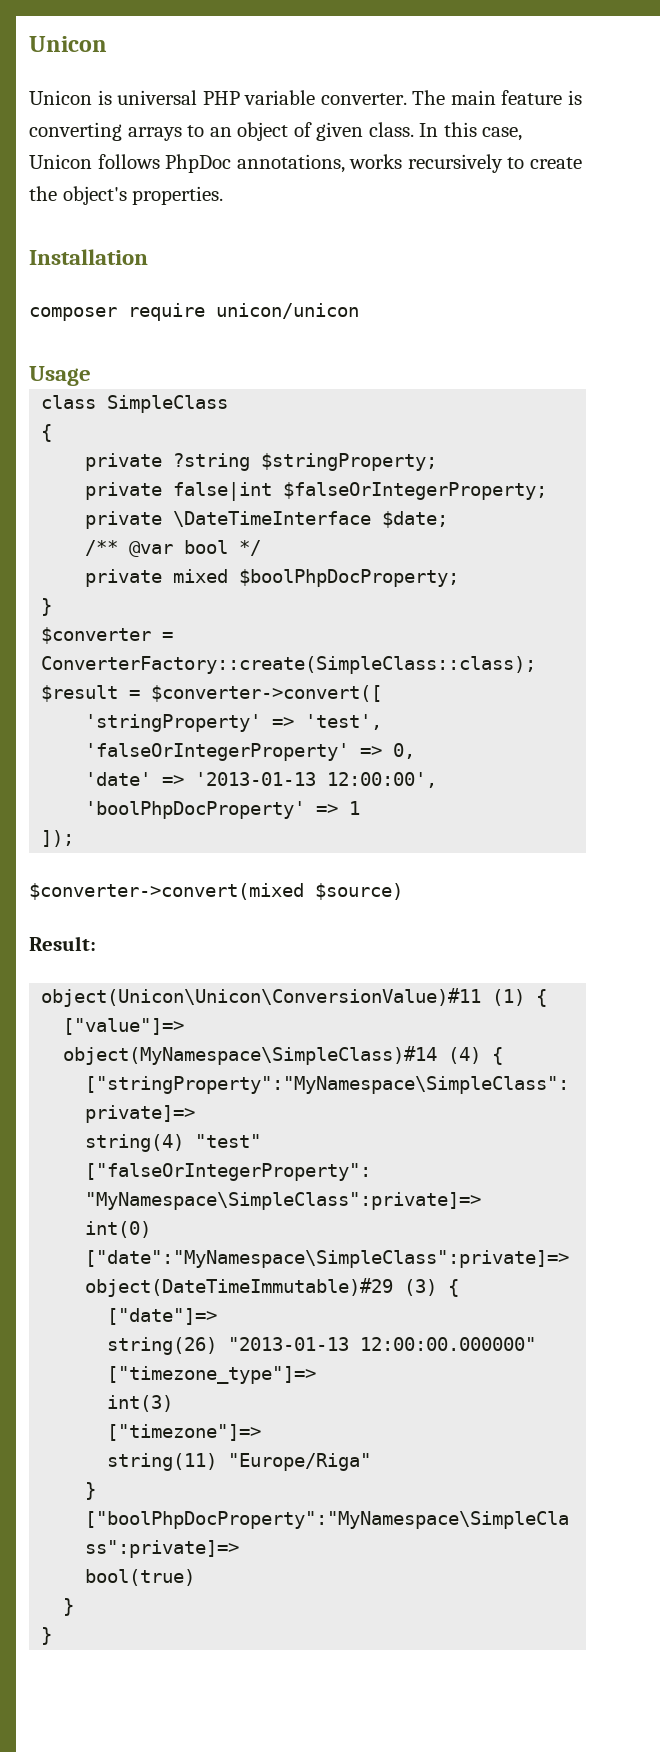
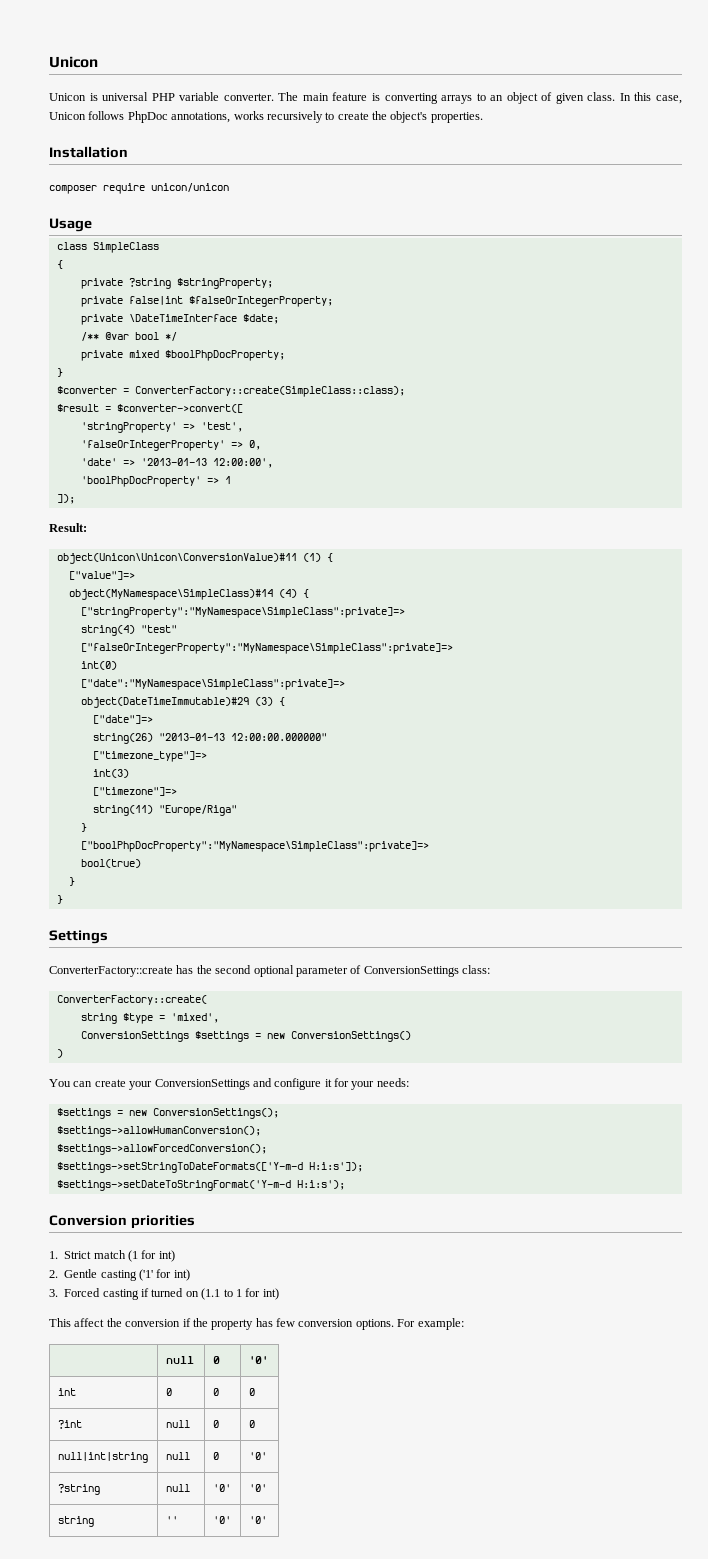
- $converter->convert(mixed $source)
+ Settings
+ ConverterFactory::create has the second optional parameter of ConversionSettings class:
+ ConverterFactory::create(
+ string $type = 'mixed',
+ ConversionSettings $settings = new ConversionSettings()
+ )
+ You can create your ConversionSettings and configure it for your needs:
+ $settings = new ConversionSettings();
+ $settings->allowHumanConversion();
+ $settings->allowForcedConversion();
+ $settings->setStringToDateFormats(['Y-m-d H:i:s']);
+ $settings->setDateToStringFormat('Y-m-d H:i:s');
+ Conversion priorities
+ 1. Strict match (1 for int)
+ 2. Gentle casting ('1' for int)
+ 3. Forced casting if turned on (1.1 to 1 for int)
+ This affect the conversion if the property has few conversion options. For example:
+ | null | 0 | '0'
+ int | 0 | 0 | 0
+ ?int | null | 0 | 0
+ null|int|string | null | 0 | '0'
+ ?string | null | '0' | '0'
+ string | '' | '0' | '0'

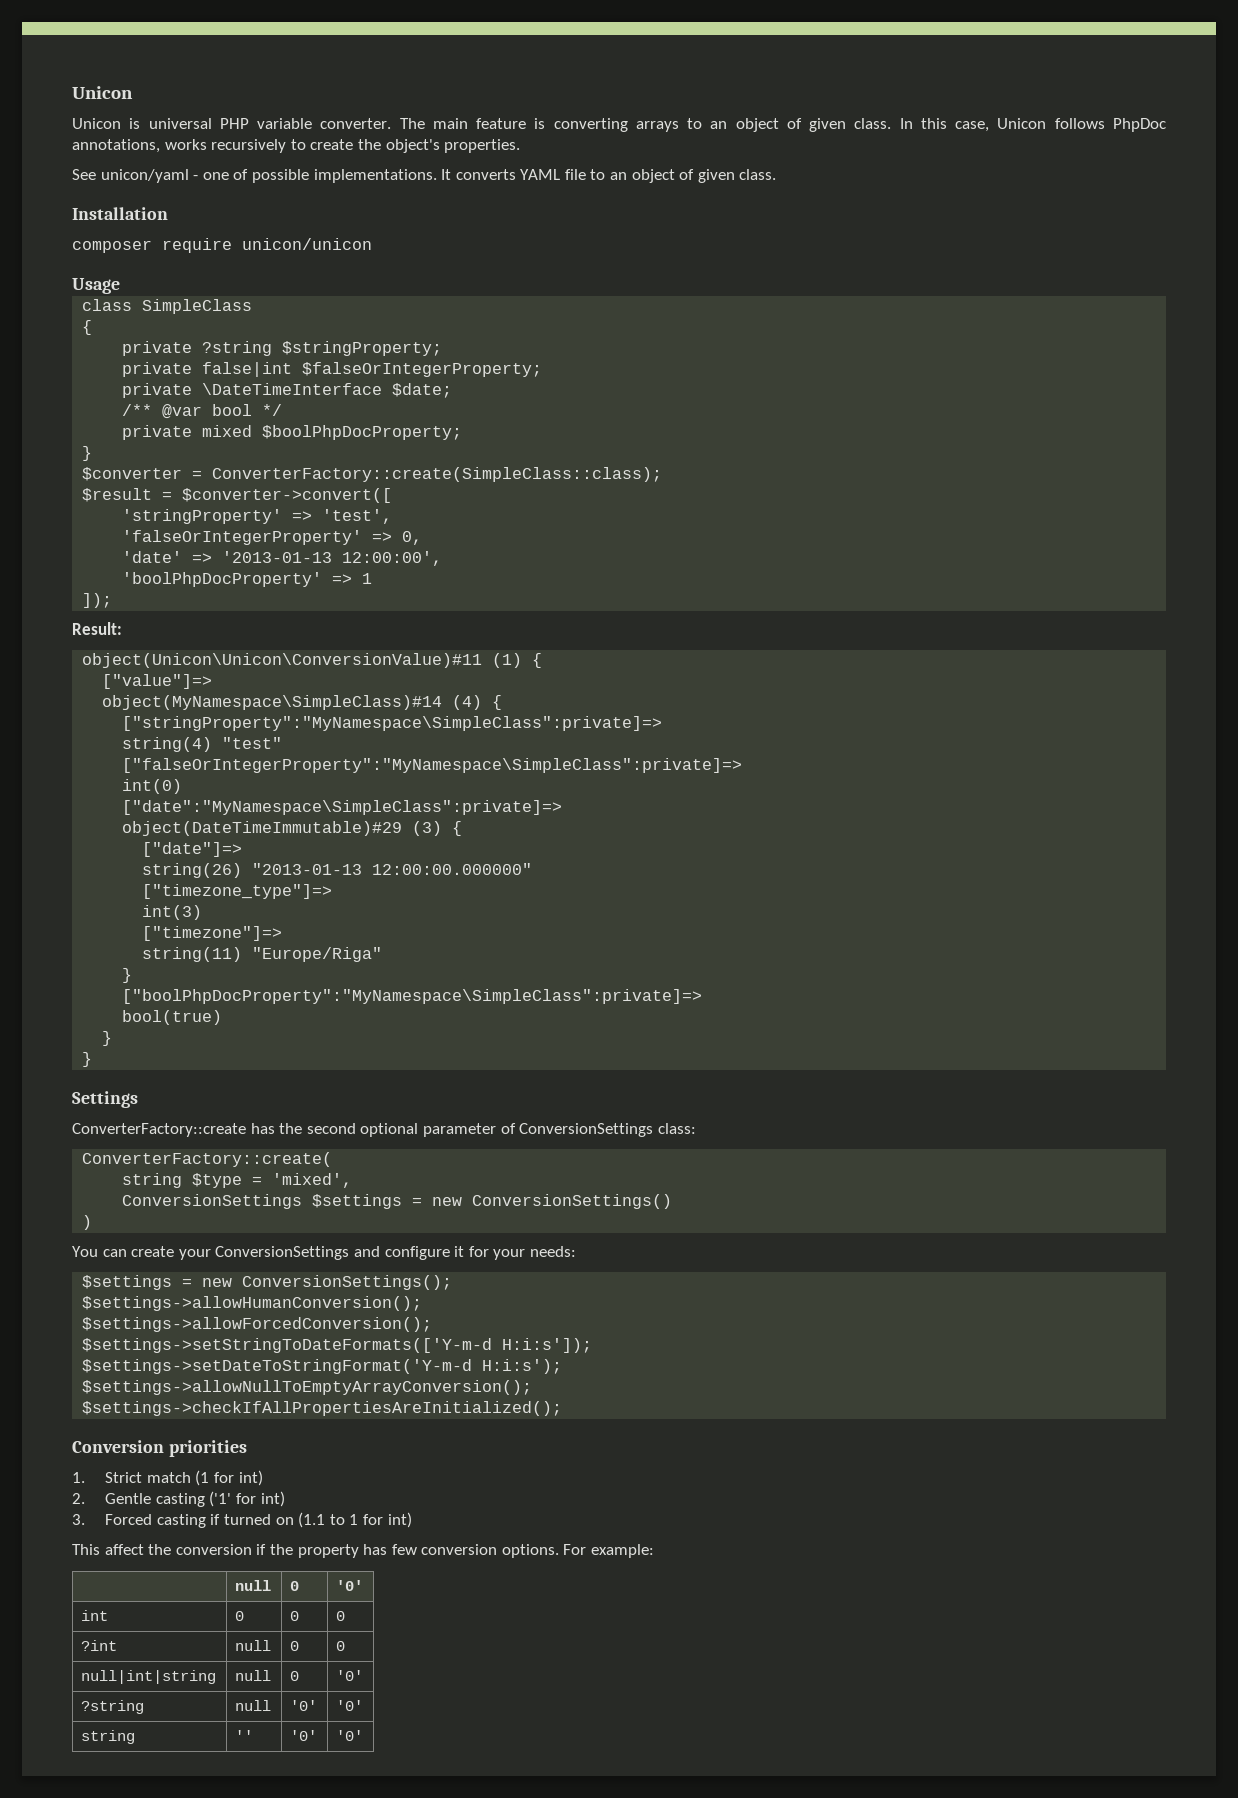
+ See unicon/yaml - one of possible implementations. It converts YAML file to an object of given class.
+ $settings->allowNullToEmptyArrayConversion();
+ $settings->checkIfAllPropertiesAreInitialized();

